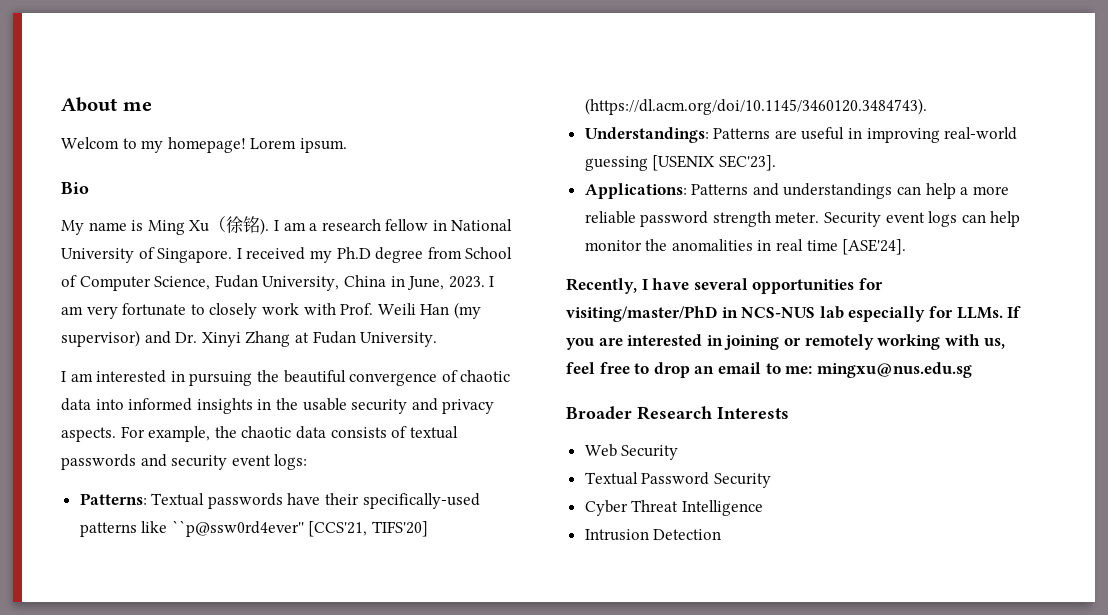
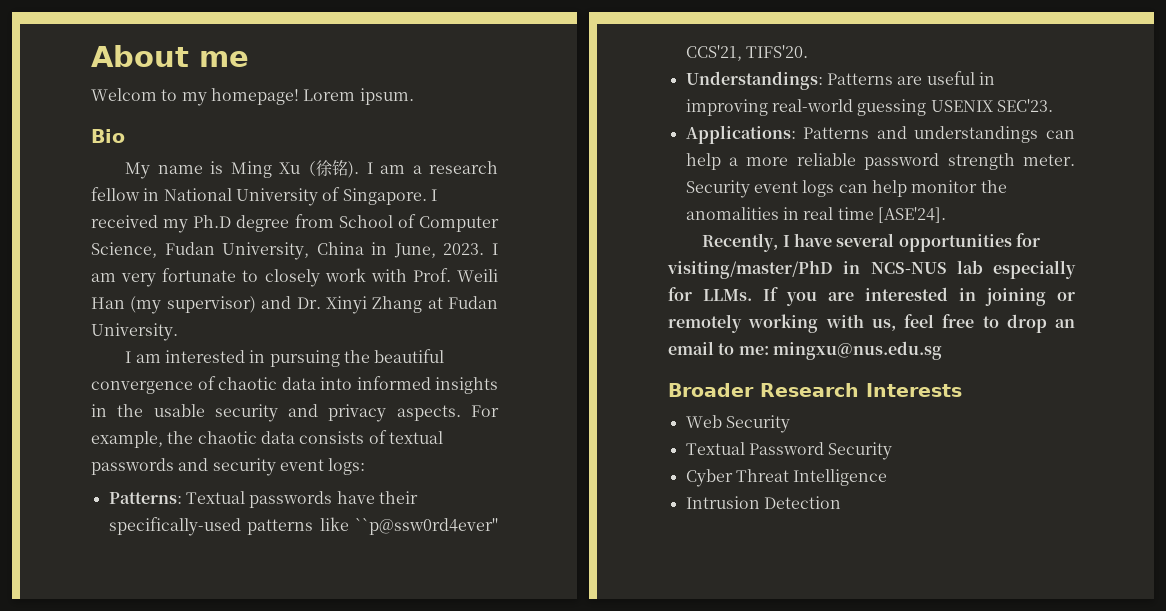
- Patterns: Textual passwords have their specifically-used patterns like ``p@ssw0rd4ever'' [CCS'21, TIFS'20] (https://dl.acm.org/doi/10.1145/3460120.3484743).
+ Patterns: Textual passwords have their specifically-used patterns like ``p@ssw0rd4ever'' CCS'21, TIFS'20.
- Understandings: Patterns are useful in improving real-world guessing [USENIX SEC'23].
+ Understandings: Patterns are useful in improving real-world guessing USENIX SEC'23.

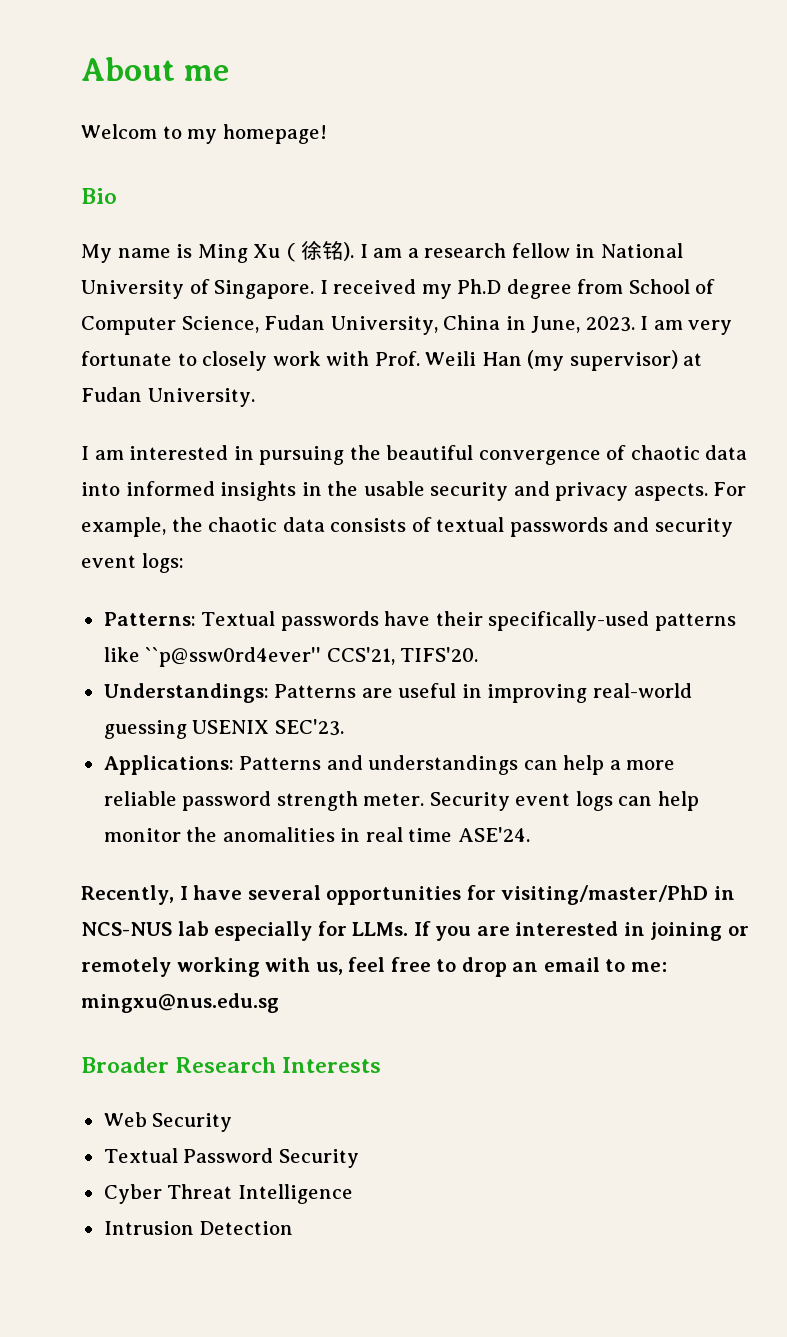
- Lorem ipsum.
- I am very fortunate to closely work with Prof. Weili Han (my supervisor) and Dr. Xinyi Zhang at Fudan University.
+ I am very fortunate to closely work with Prof. Weili Han (my supervisor) at Fudan University.
- Security event logs can help monitor the anomalities in real time [ASE'24].
+ Security event logs can help monitor the anomalities in real time ASE'24.

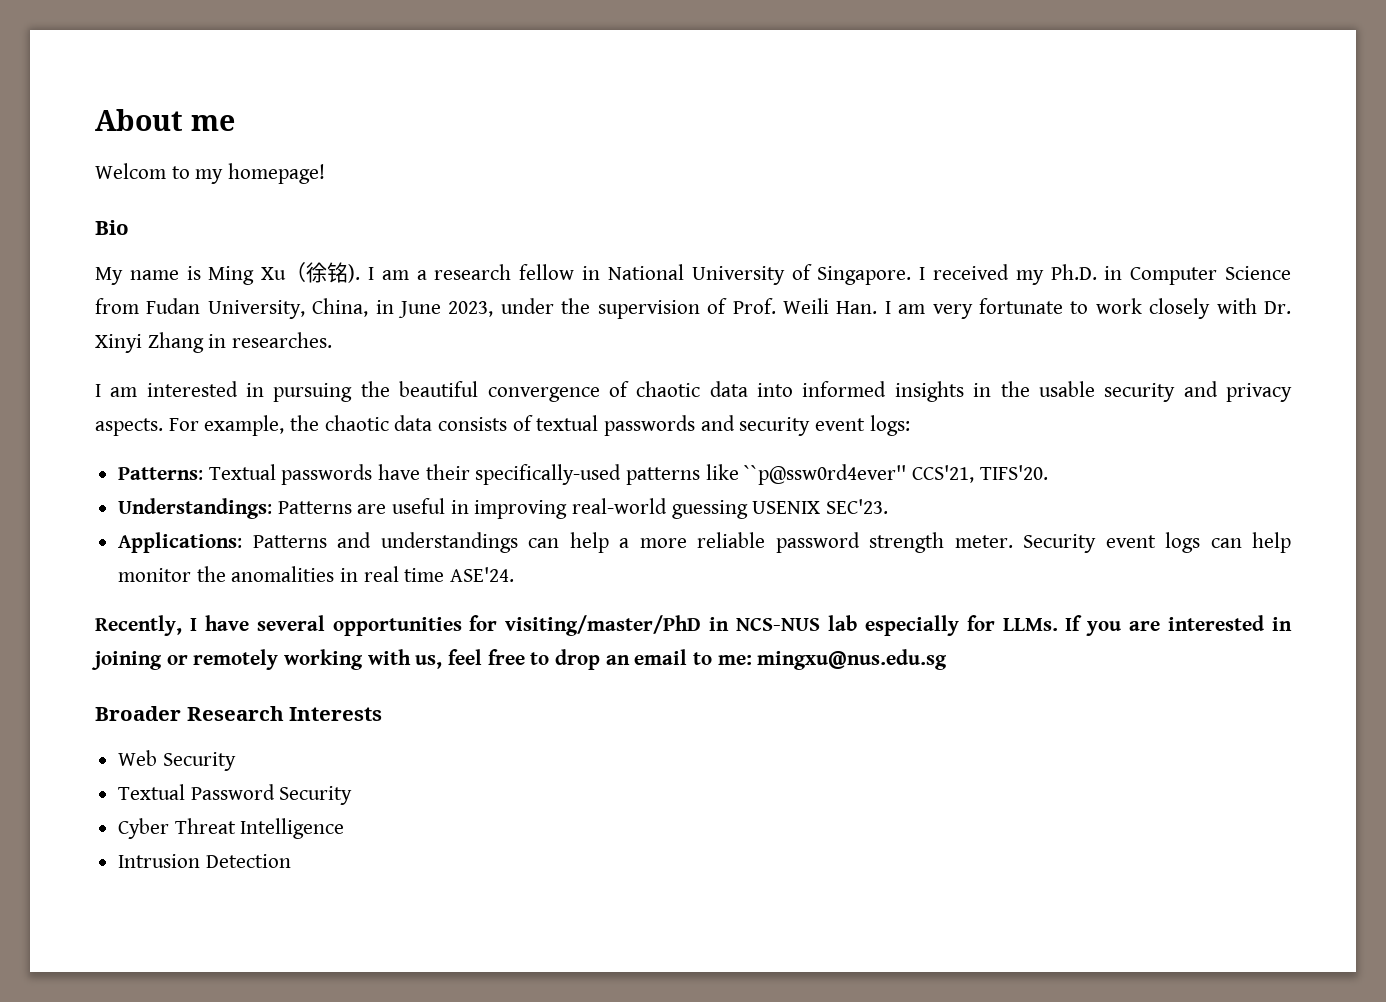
- I received my Ph.D degree from School of Computer Science, Fudan University, China in June, 2023. I am very fortunate to closely work with Prof. Weili Han (my supervisor) at Fudan University.
+ I received my Ph.D. in Computer Science from Fudan University, China, in June 2023, under the supervision of Prof. Weili Han. I am very fortunate to work closely with Dr. Xinyi Zhang in researches.

